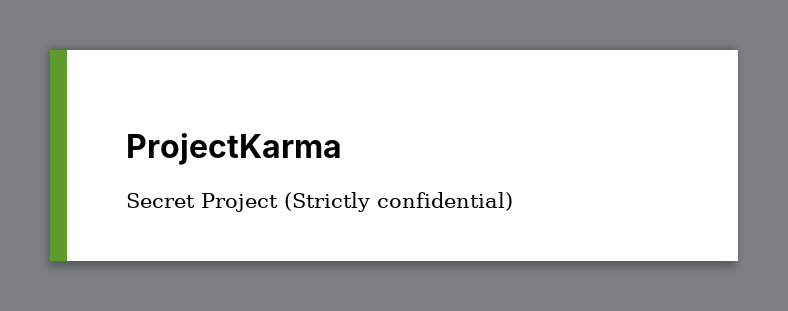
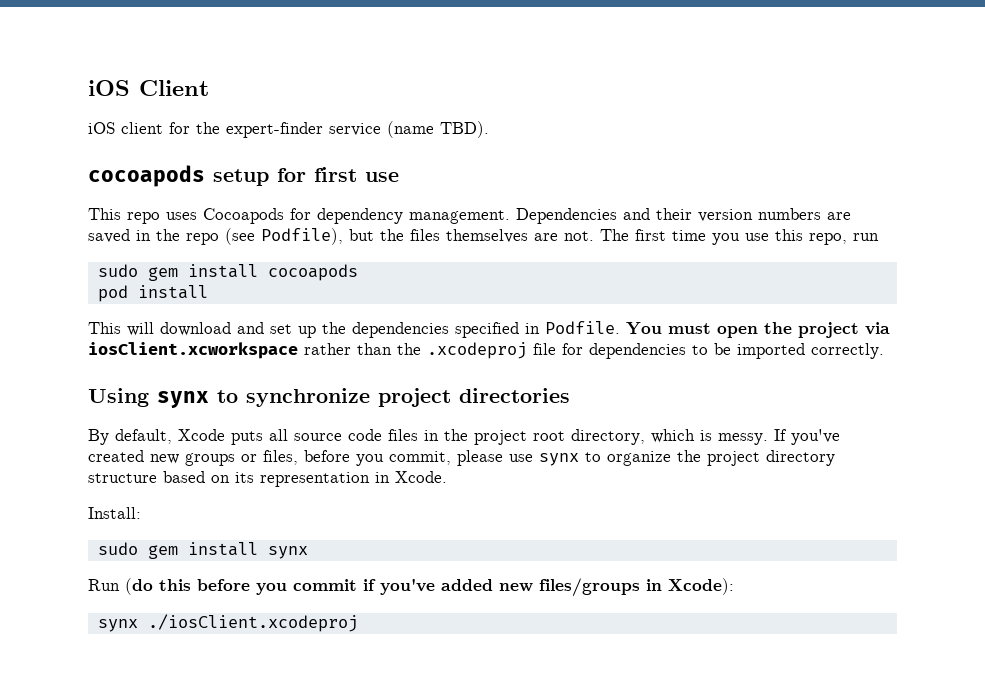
- ProjectKarma
- Secret Project (Strictly confidential)
+ iOS Client
+ iOS client for the expert-finder service (name TBD).
+ cocoapods setup for first use
+ This repo uses Cocoapods for dependency management. Dependencies and their version numbers are saved in the repo (see Podfile), but the files themselves are not. The first time you use this repo, run
+ sudo gem install cocoapods
+ pod install
+ This will download and set up the dependencies specified in Podfile. You must open the project via iosClient.xcworkspace rather than the .xcodeproj file for dependencies to be imported correctly.
+ Using synx to synchronize project directories
+ By default, Xcode puts all source code files in the project root directory, which is messy. If you've created new groups or files, before you commit, please use synx to organize the project directory structure based on its representation in Xcode.
+ Install:
+ sudo gem install synx
+ Run (do this before you commit if you've added new files/groups in Xcode):
+ synx ./iosClient.xcodeproj

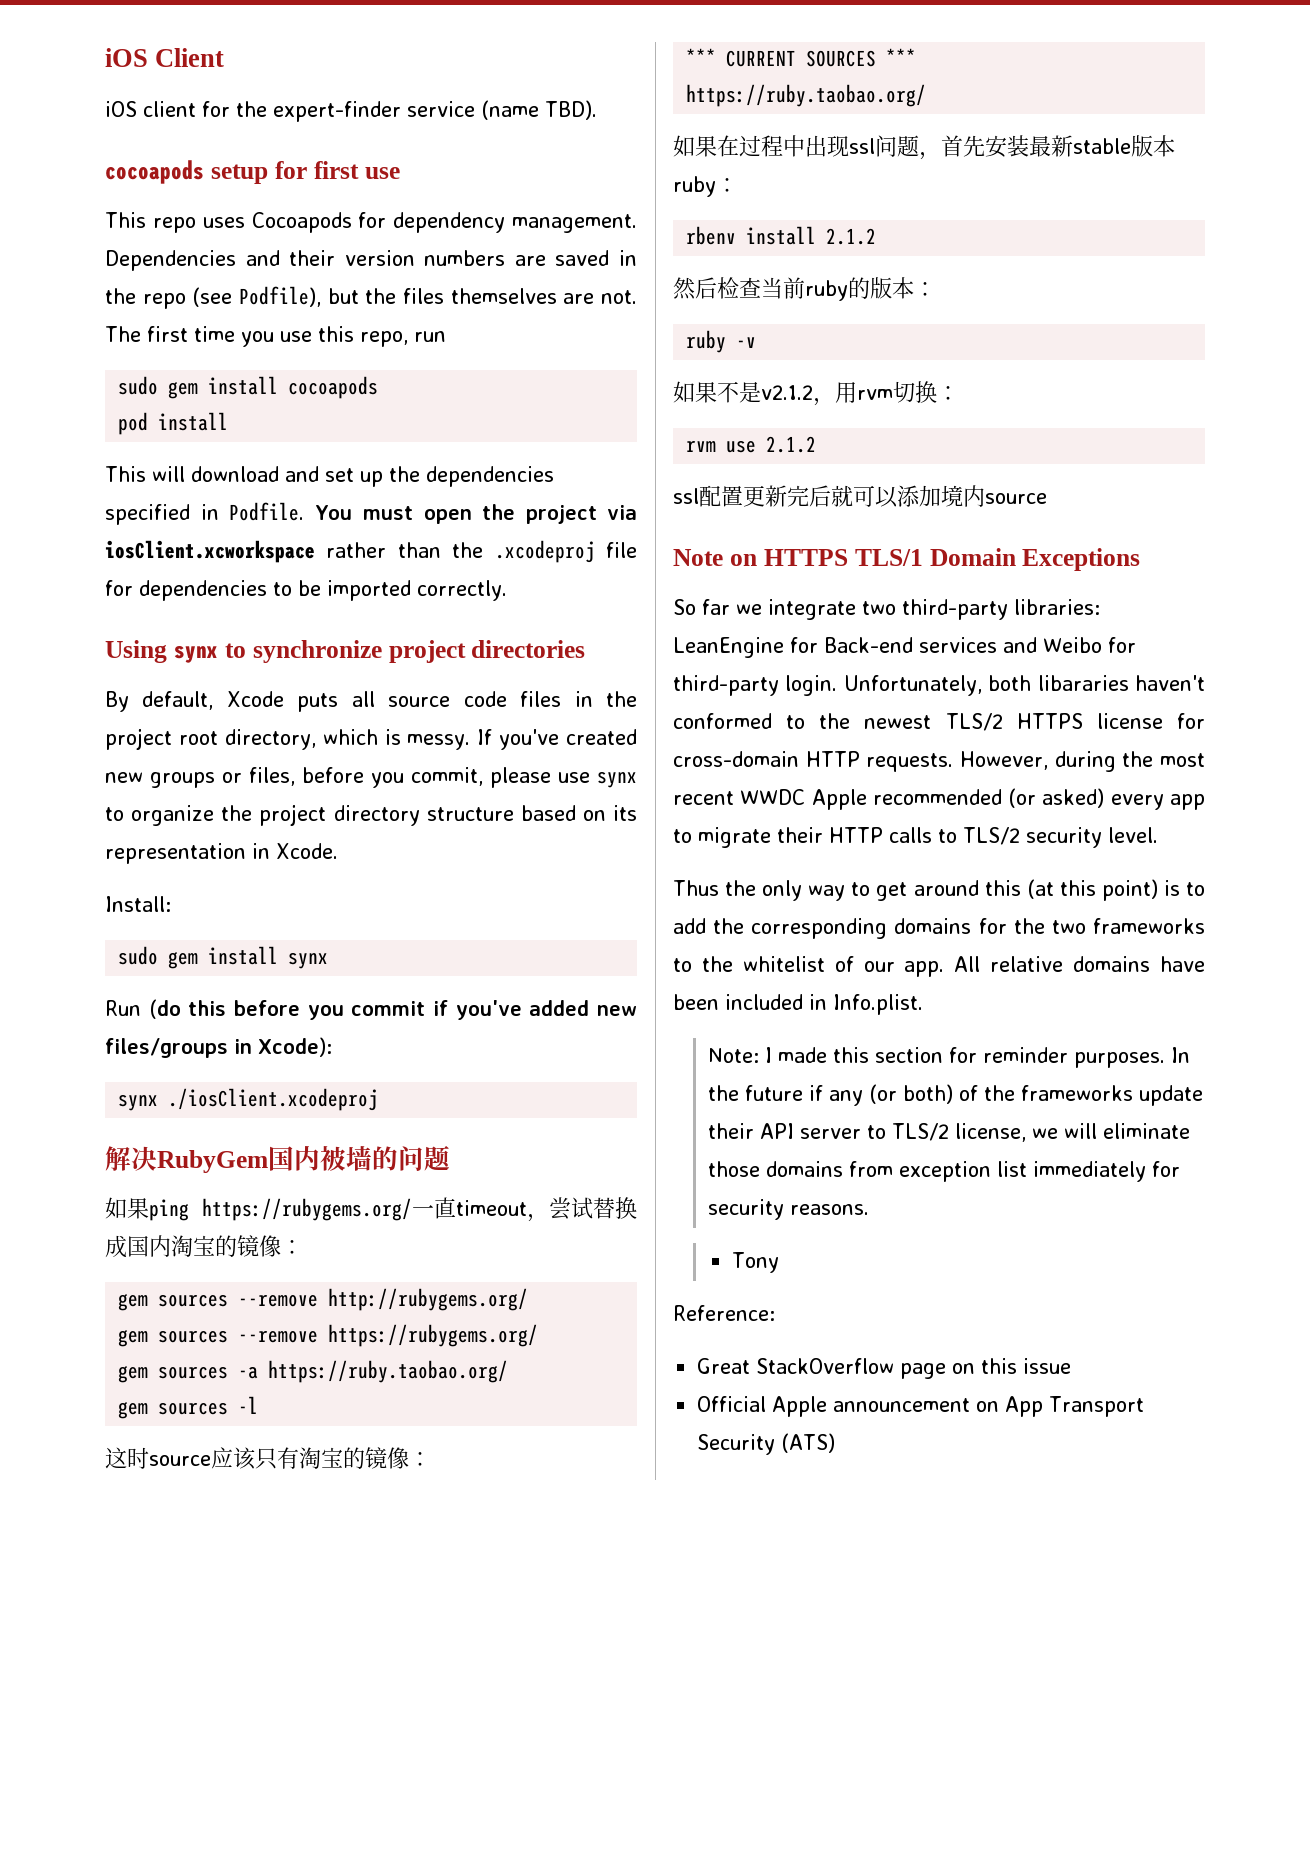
+ 解决RubyGem国内被墙的问题
+ 如果ping https://rubygems.org/一直timeout，尝试替换成国内淘宝的镜像：
+ gem sources --remove http://rubygems.org/
+ gem sources --remove https://rubygems.org/
+ gem sources -a https://ruby.taobao.org/
+ gem sources -l
+ 这时source应该只有淘宝的镜像：
+ *** CURRENT SOURCES ***
+ https://ruby.taobao.org/
+ 如果在过程中出现ssl问题，首先安装最新stable版本ruby：
+ rbenv install 2.1.2
+ 然后检查当前ruby的版本：
+ ruby -v
+ 如果不是v2.1.2，用rvm切换：
+ rvm use 2.1.2
+ ssl配置更新完后就可以添加境内source
+ Note on HTTPS TLS/1 Domain Exceptions
+ So far we integrate two third-party libraries: LeanEngine for Back-end services and Weibo for third-party login. Unfortunately, both libararies haven't conformed to the newest TLS/2 HTTPS license for cross-domain HTTP requests. However, during the most recent WWDC Apple recommended (or asked) every app to migrate their HTTP calls to TLS/2 security level.
+ Thus the only way to get around this (at this point) is to add the corresponding domains for the two frameworks to the whitelist of our app. All relative domains have been included in Info.plist.
+ Note: I made this section for reminder purposes. In the future if any (or both) of the frameworks update their API server to TLS/2 license, we will eliminate those domains from exception list immediately for security reasons.
+ Tony
+ Reference:
+ Great StackOverflow page on this issue
+ Official Apple announcement on App Transport Security (ATS)

